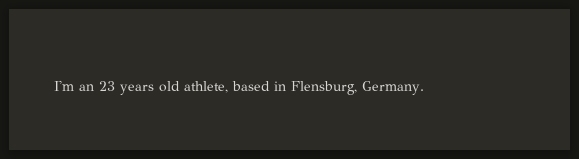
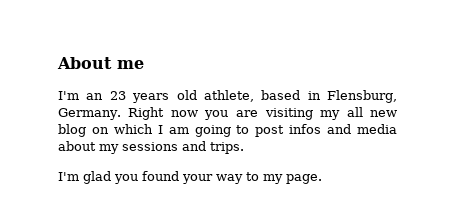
+ About me
+ Right now you are visiting my all new blog on which I am going to post infos and media about my sessions and trips.
+ I'm glad you found your way to my page.

